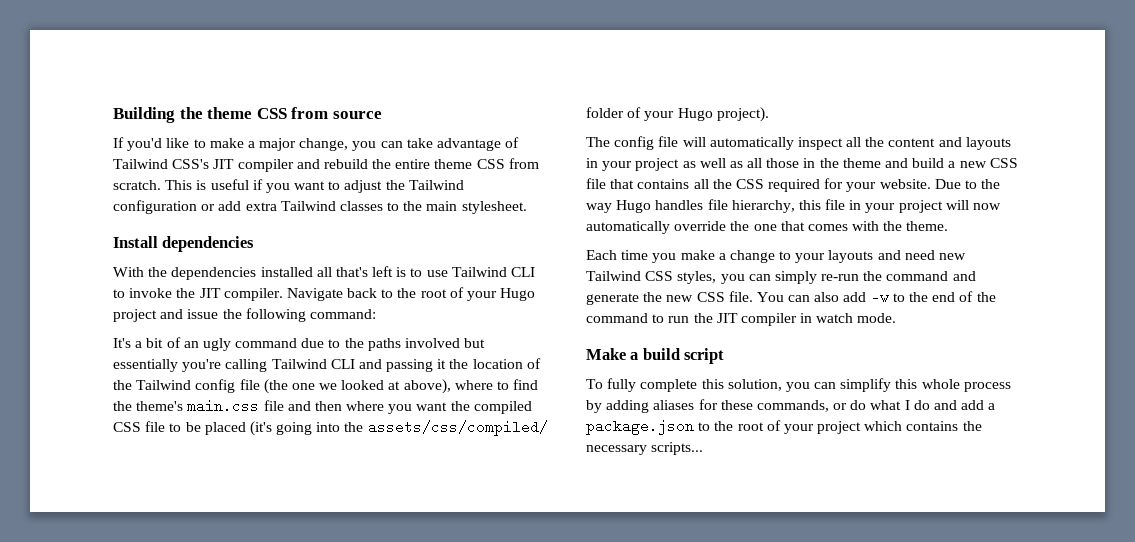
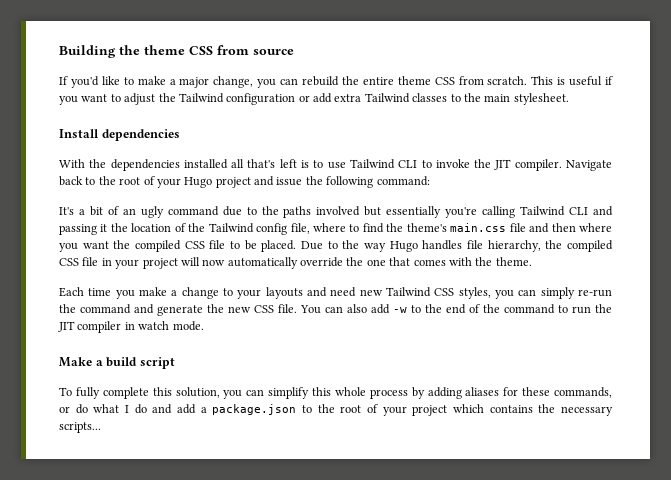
- If you'd like to make a major change, you can take advantage of Tailwind CSS's JIT compiler and rebuild the entire theme CSS from scratch.
+ If you'd like to make a major change, you can rebuild the entire theme CSS from scratch.
- It's a bit of an ugly command due to the paths involved but essentially you're calling Tailwind CLI and passing it the location of the Tailwind config file (the one we looked at above), where to find the theme's main.css file and then where you want the compiled CSS file to be placed (it's going into the assets/css/compiled/ folder of your Hugo project).
- The config file will automatically inspect all the content and layouts in your project as well as all those in the theme and build a new CSS file that contains all the CSS required for your website.
+ It's a bit of an ugly command due to the paths involved but essentially you're calling Tailwind CLI and passing it the location of the Tailwind config file, where to find the theme's main.css file and then where you want the compiled CSS file to be placed.
- Due to the way Hugo handles file hierarchy, this file in your project will now automatically override the one that comes with the theme.
+ Due to the way Hugo handles file hierarchy, the compiled CSS file in your project will now automatically override the one that comes with the theme.

